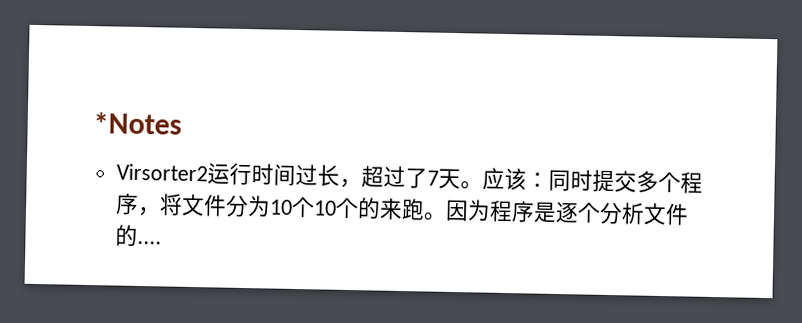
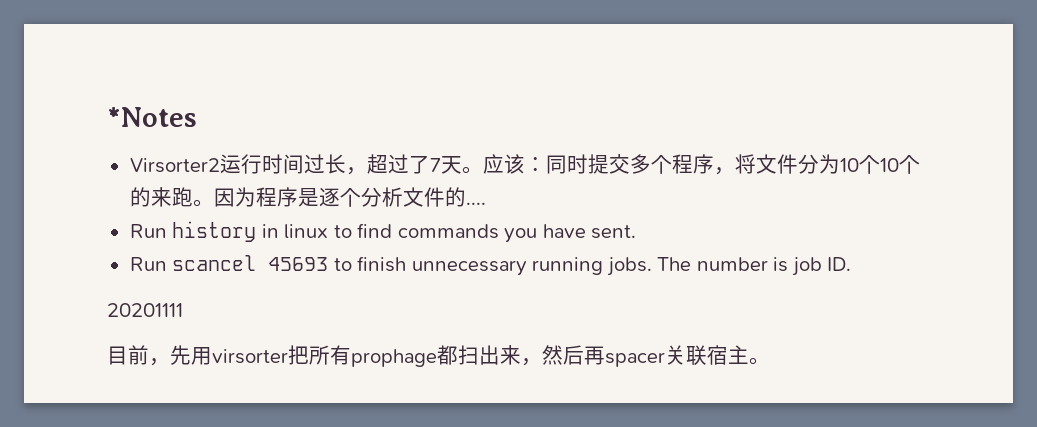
+ Run history in linux to find commands you have sent.
+ Run scancel 45693 to finish unnecessary running jobs. The number is job ID.
+ 20201111
+ 目前，先用virsorter把所有prophage都扫出来，然后再spacer关联宿主。

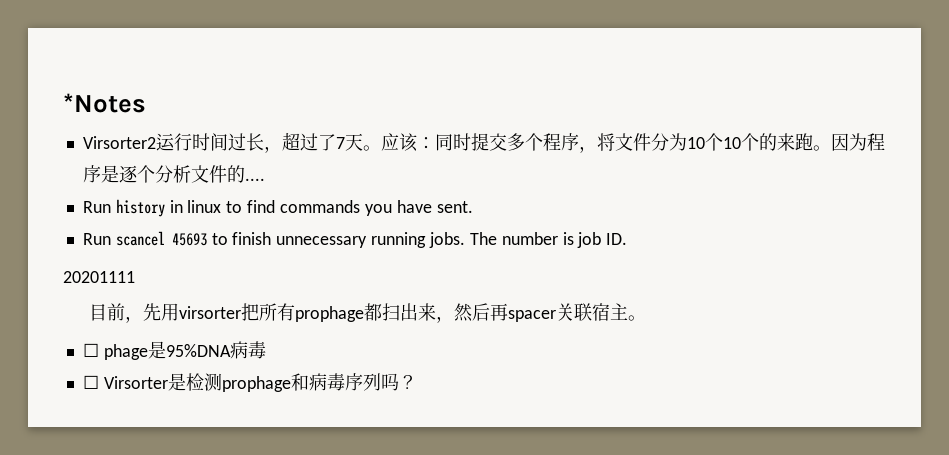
+ ☐ phage是95%DNA病毒
+ ☐ Virsorter是检测prophage和病毒序列吗？

